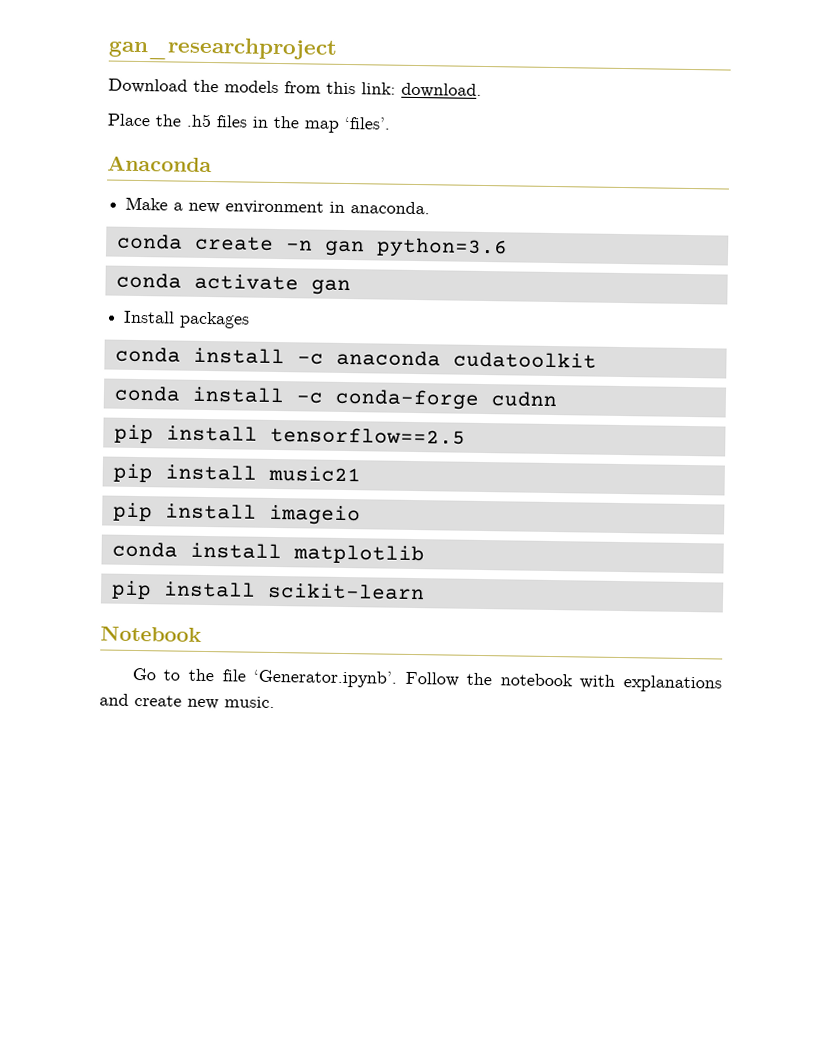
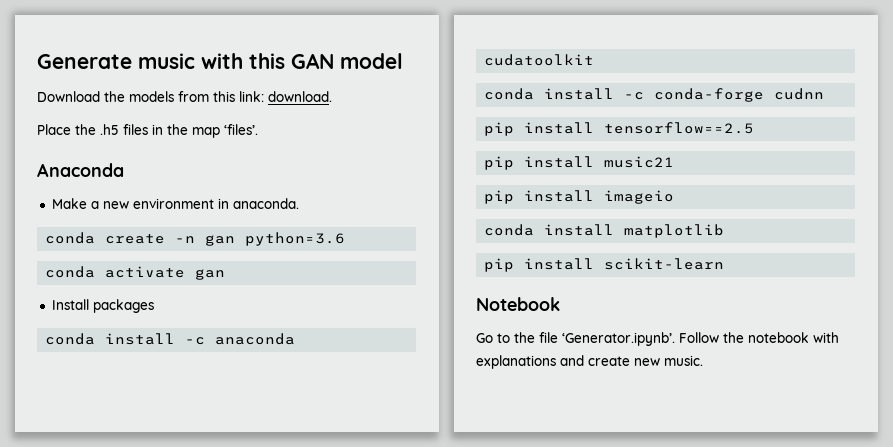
- gan_researchproject
+ Generate music with this GAN model

